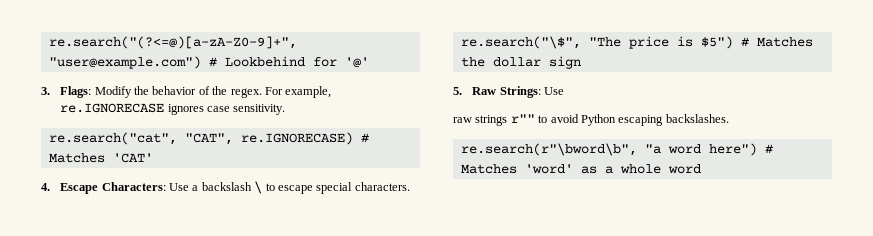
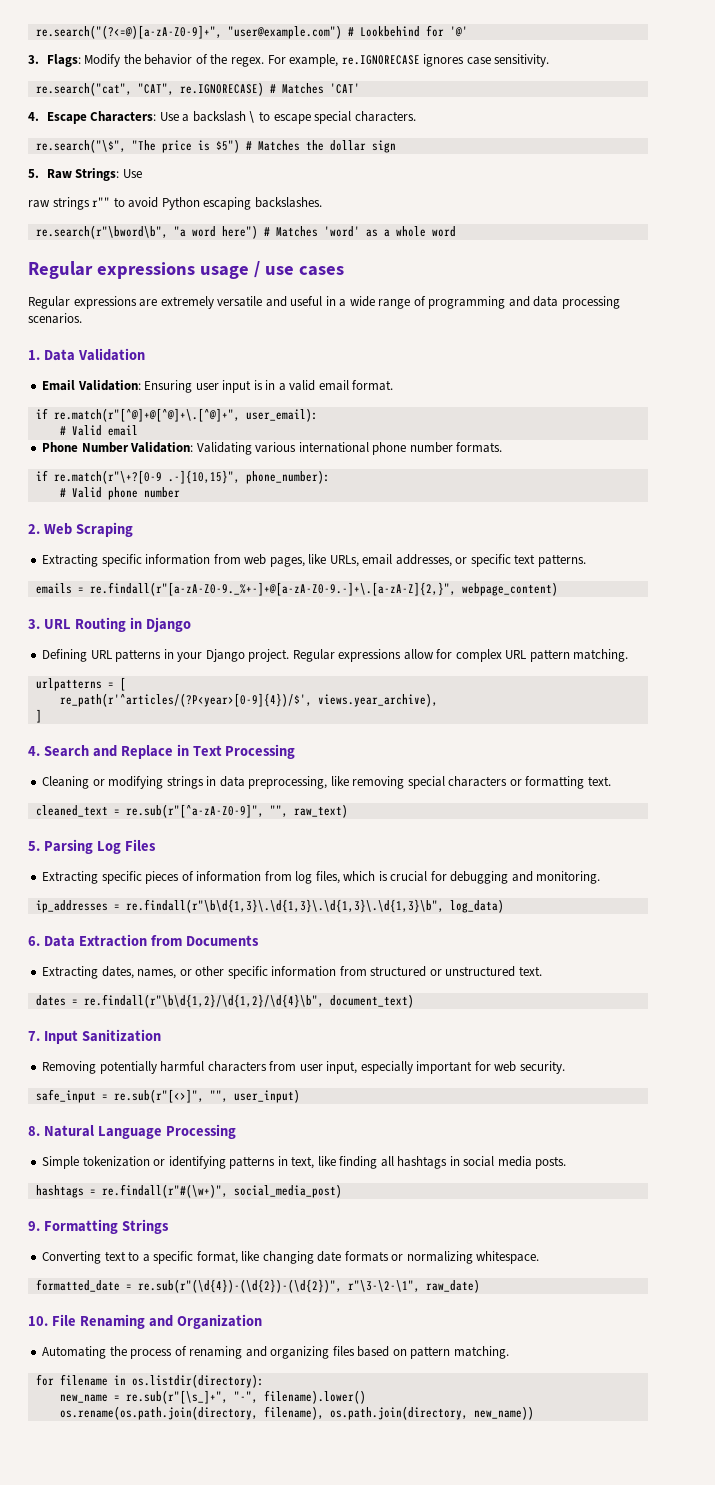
+ Regular expressions usage / use cases
+ Regular expressions are extremely versatile and useful in a wide range of programming and data processing scenarios.
+ 1. Data Validation
+ Email Validation: Ensuring user input is in a valid email format.
+ if re.match(r"[^@]+@[^@]+\.[^@]+", user_email):
+ # Valid email
+ Phone Number Validation: Validating various international phone number formats.
+ if re.match(r"\+?[0-9 .-]{10,15}", phone_number):
+ # Valid phone number
+ 2. Web Scraping
+ Extracting specific information from web pages, like URLs, email addresses, or specific text patterns.
+ emails = re.findall(r"[a-zA-Z0-9._%+-]+@[a-zA-Z0-9.-]+\.[a-zA-Z]{2,}", webpage_content)
+ 3. URL Routing in Django
+ Defining URL patterns in your Django project. Regular expressions allow for complex URL pattern matching.
+ urlpatterns = [
+ re_path(r'^articles/(?P<year>[0-9]{4})/$', views.year_archive),
+ ]
+ 4. Search and Replace in Text Processing
+ Cleaning or modifying strings in data preprocessing, like removing special characters or formatting text.
+ cleaned_text = re.sub(r"[^a-zA-Z0-9]", "", raw_text)
+ 5. Parsing Log Files
+ Extracting specific pieces of information from log files, which is crucial for debugging and monitoring.
+ ip_addresses = re.findall(r"\b\d{1,3}\.\d{1,3}\.\d{1,3}\.\d{1,3}\b", log_data)
+ 6. Data Extraction from Documents
+ Extracting dates, names, or other specific information from structured or unstructured text.
+ dates = re.findall(r"\b\d{1,2}/\d{1,2}/\d{4}\b", document_text)
+ 7. Input Sanitization
+ Removing potentially harmful characters from user input, especially important for web security.
+ safe_input = re.sub(r"[<>]", "", user_input)
+ 8. Natural Language Processing
+ Simple tokenization or identifying patterns in text, like finding all hashtags in social media posts.
+ hashtags = re.findall(r"#(\w+)", social_media_post)
+ 9. Formatting Strings
+ Converting text to a specific format, like changing date formats or normalizing whitespace.
+ formatted_date = re.sub(r"(\d{4})-(\d{2})-(\d{2})", r"\3-\2-\1", raw_date)
+ 10. File Renaming and Organization
+ Automating the process of renaming and organizing files based on pattern matching.
+ for filename in os.listdir(directory):
+ new_name = re.sub(r"[\s_]+", "-", filename).lower()
+ os.rename(os.path.join(directory, filename), os.path.join(directory, new_name))

